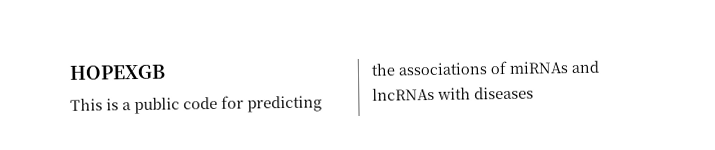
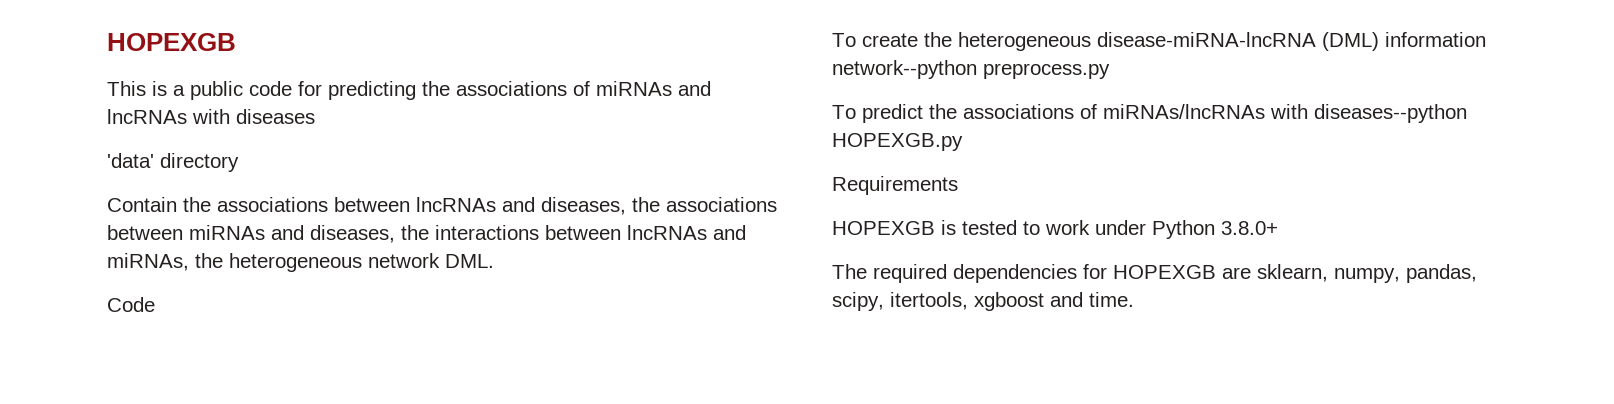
+ 'data' directory
+ Contain the associations between lncRNAs and diseases, the associations between miRNAs and diseases, the interactions between lncRNAs and miRNAs, the heterogeneous network DML.
+ Code
+ To create the heterogeneous disease-miRNA-lncRNA (DML) information network--python preprocess.py
+ To predict the associations of miRNAs/lncRNAs with diseases--python HOPEXGB.py
+ Requirements
+ HOPEXGB is tested to work under Python 3.8.0+
+ The required dependencies for HOPEXGB are sklearn, numpy, pandas, scipy, itertools, xgboost and time.

